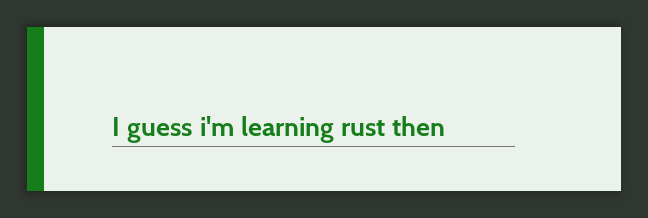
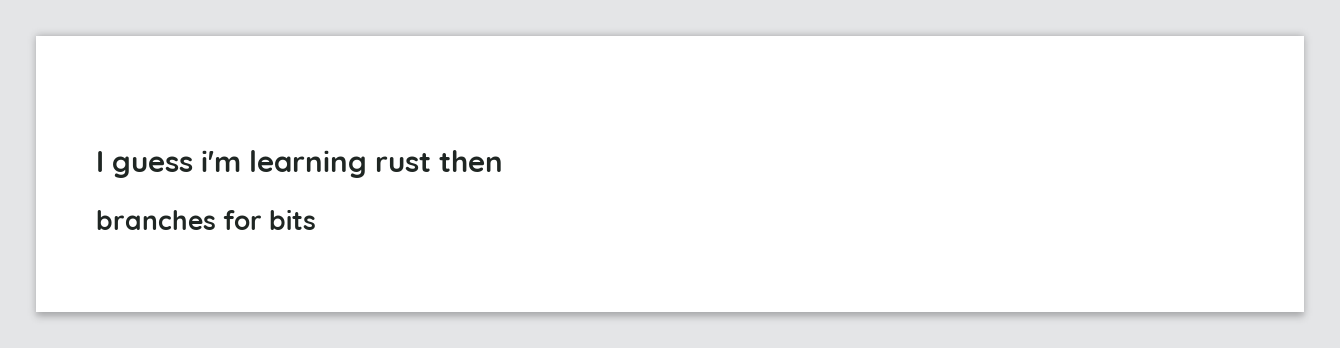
+ branches for bits

